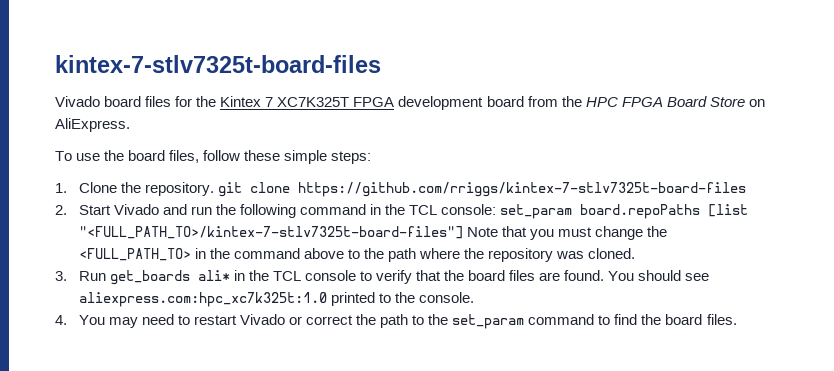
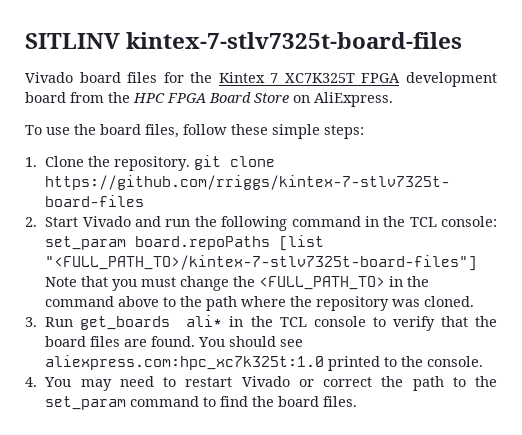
- kintex-7-stlv7325t-board-files
+ SITLINV kintex-7-stlv7325t-board-files

